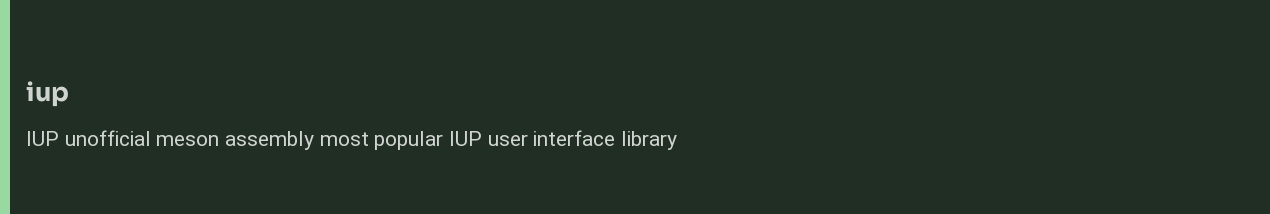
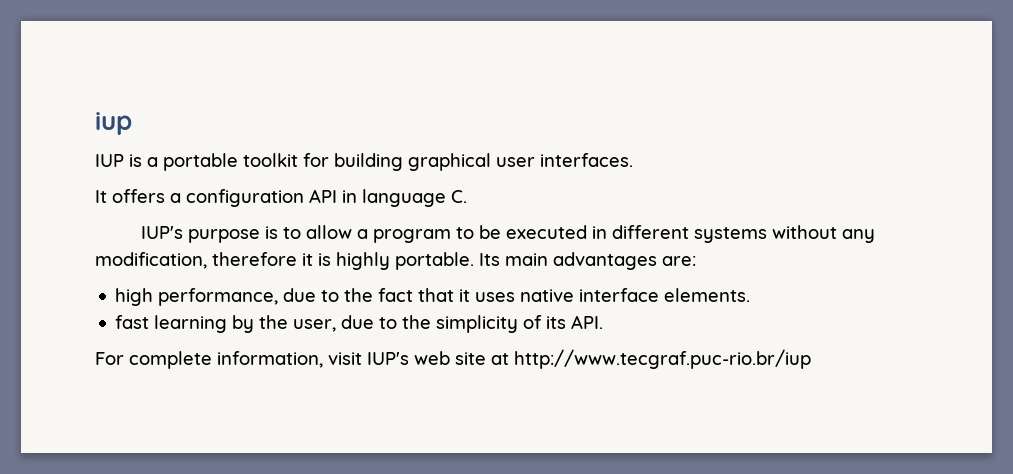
- IUP unofficial meson assembly most popular IUP user interface library
+ IUP is a portable toolkit for building graphical user interfaces.
+ It offers a configuration API in language C.
+ IUP's purpose is to allow a program to be executed in different systems without any modification, therefore it is highly portable. Its main advantages are:
+ high performance, due to the fact that it uses native interface elements.
+ fast learning by the user, due to the simplicity of its API.
+ For complete information, visit IUP's web site at http://www.tecgraf.puc-rio.br/iup

